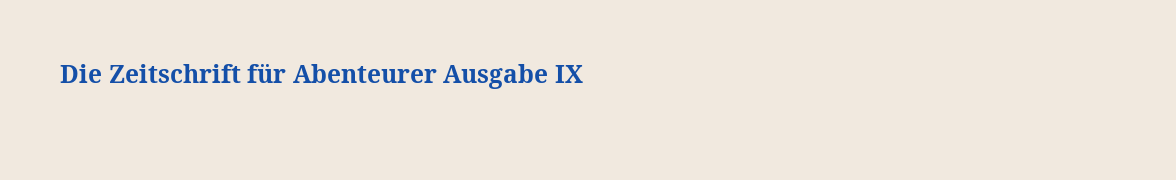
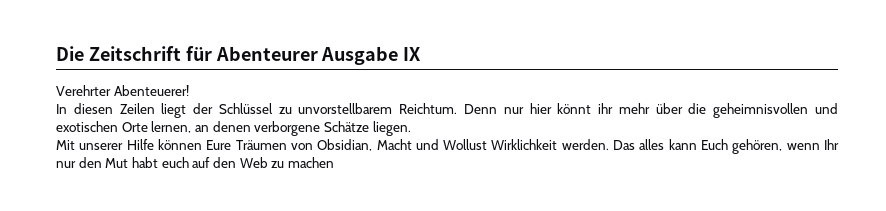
+ Verehrter Abenteuerer!
+ In diesen Zeilen liegt der Schlüssel zu unvorstellbarem Reichtum. Denn nur hier könnt ihr mehr über die geheimnisvollen und exotischen Orte lernen, an denen verborgene Schätze liegen.
+ Mit unserer Hilfe können Eure Träumen von Obsidian, Macht und Wollust Wirklichkeit werden. Das alles kann Euch gehören, wenn Ihr nur den Mut habt euch auf den Web zu machen

